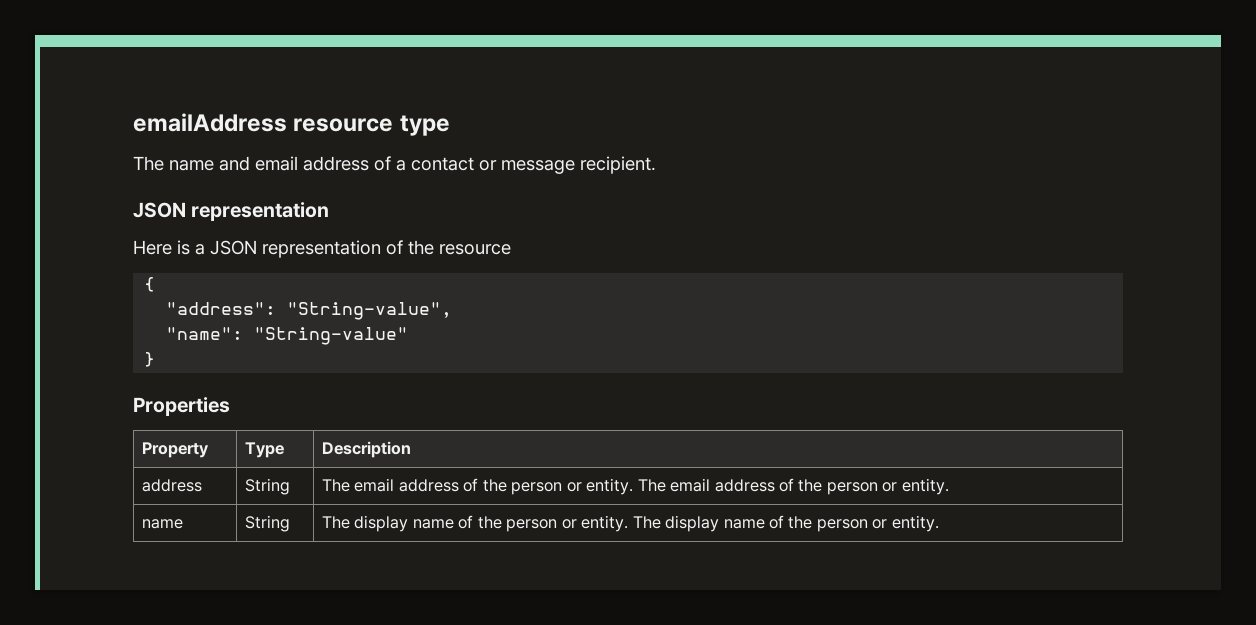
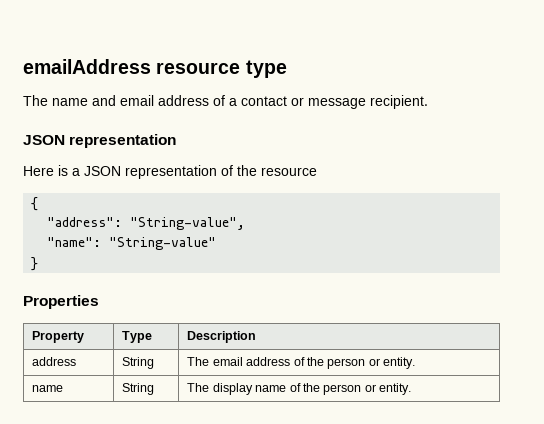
- address | String | The email address of the person or entity. The email address of the person or entity.
+ address | String | The email address of the person or entity.
- name | String | The display name of the person or entity. The display name of the person or entity.
+ name | String | The display name of the person or entity.

